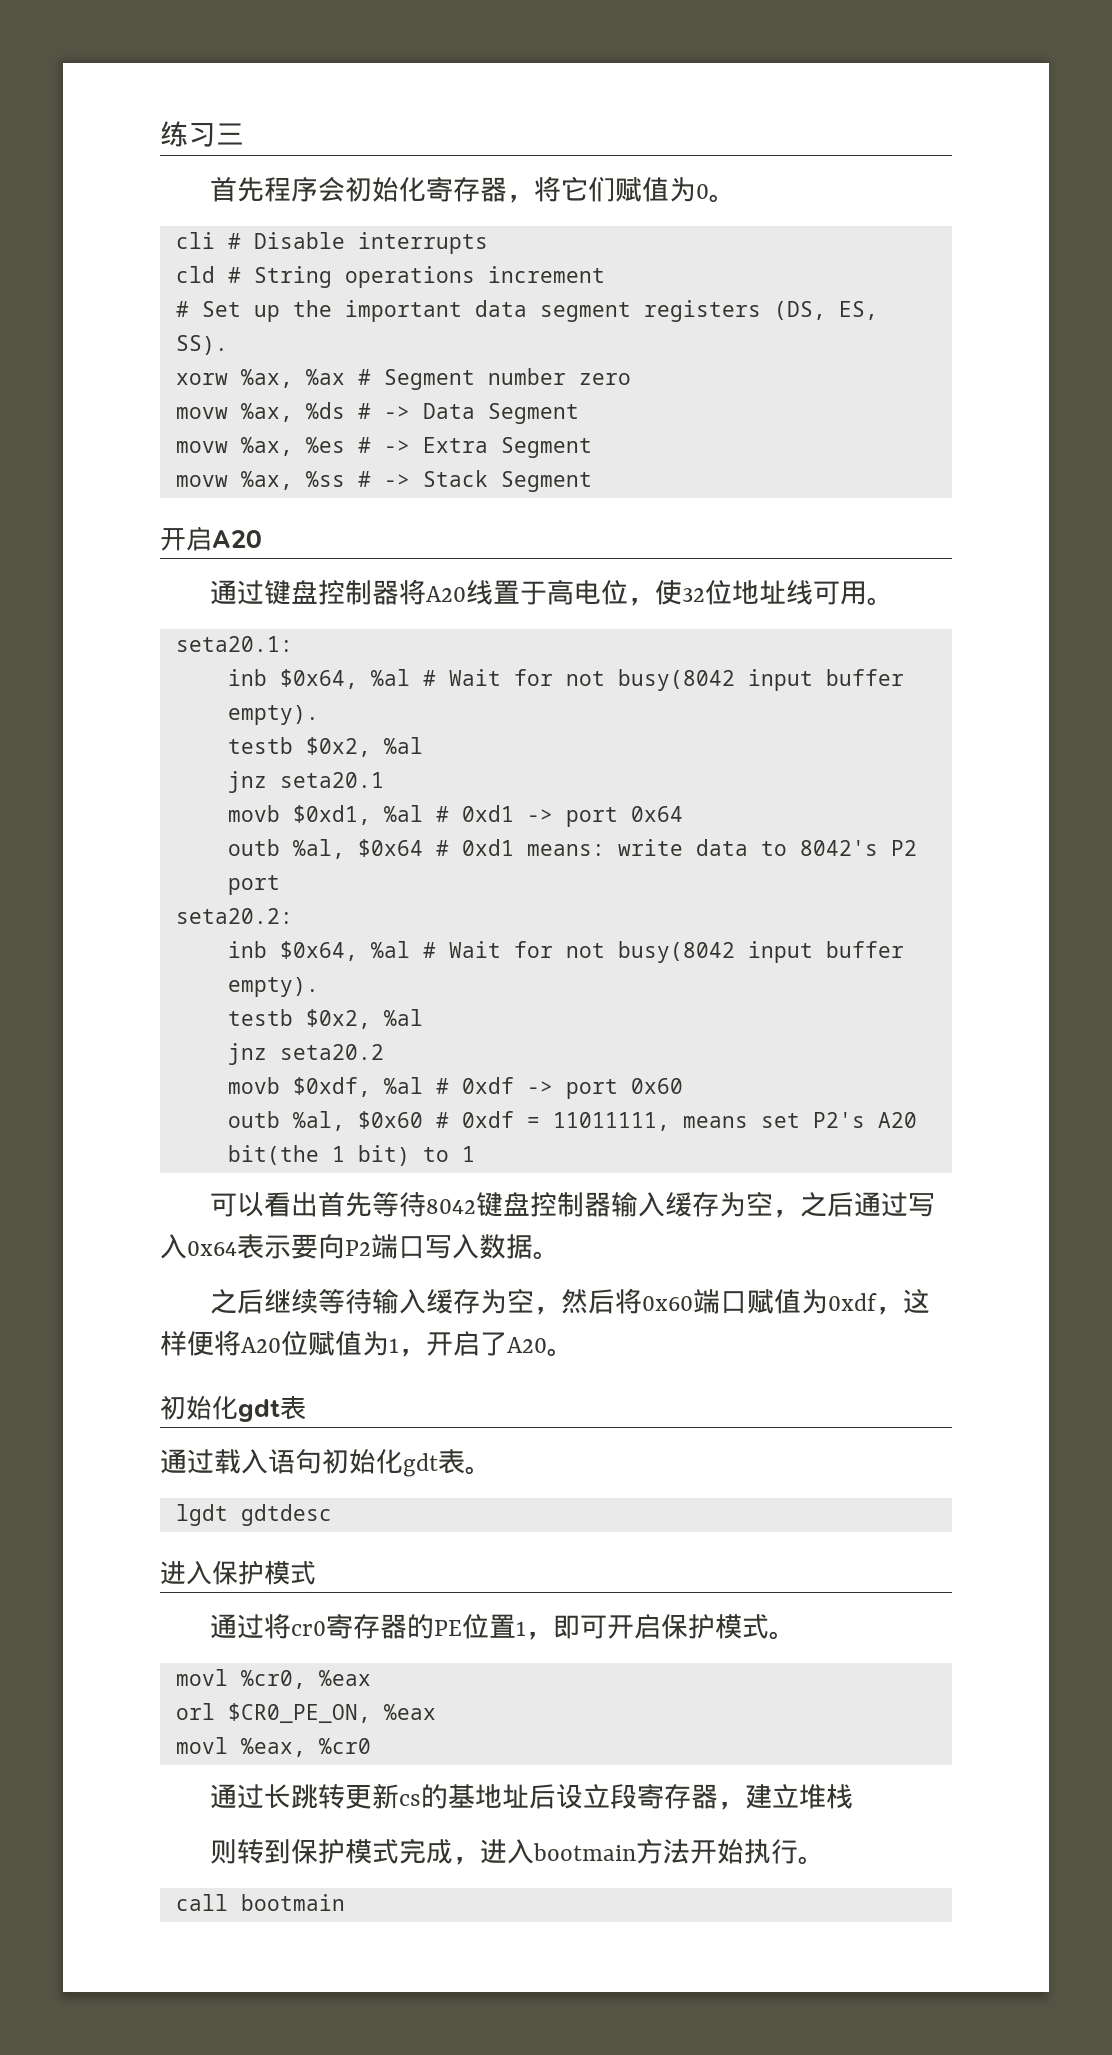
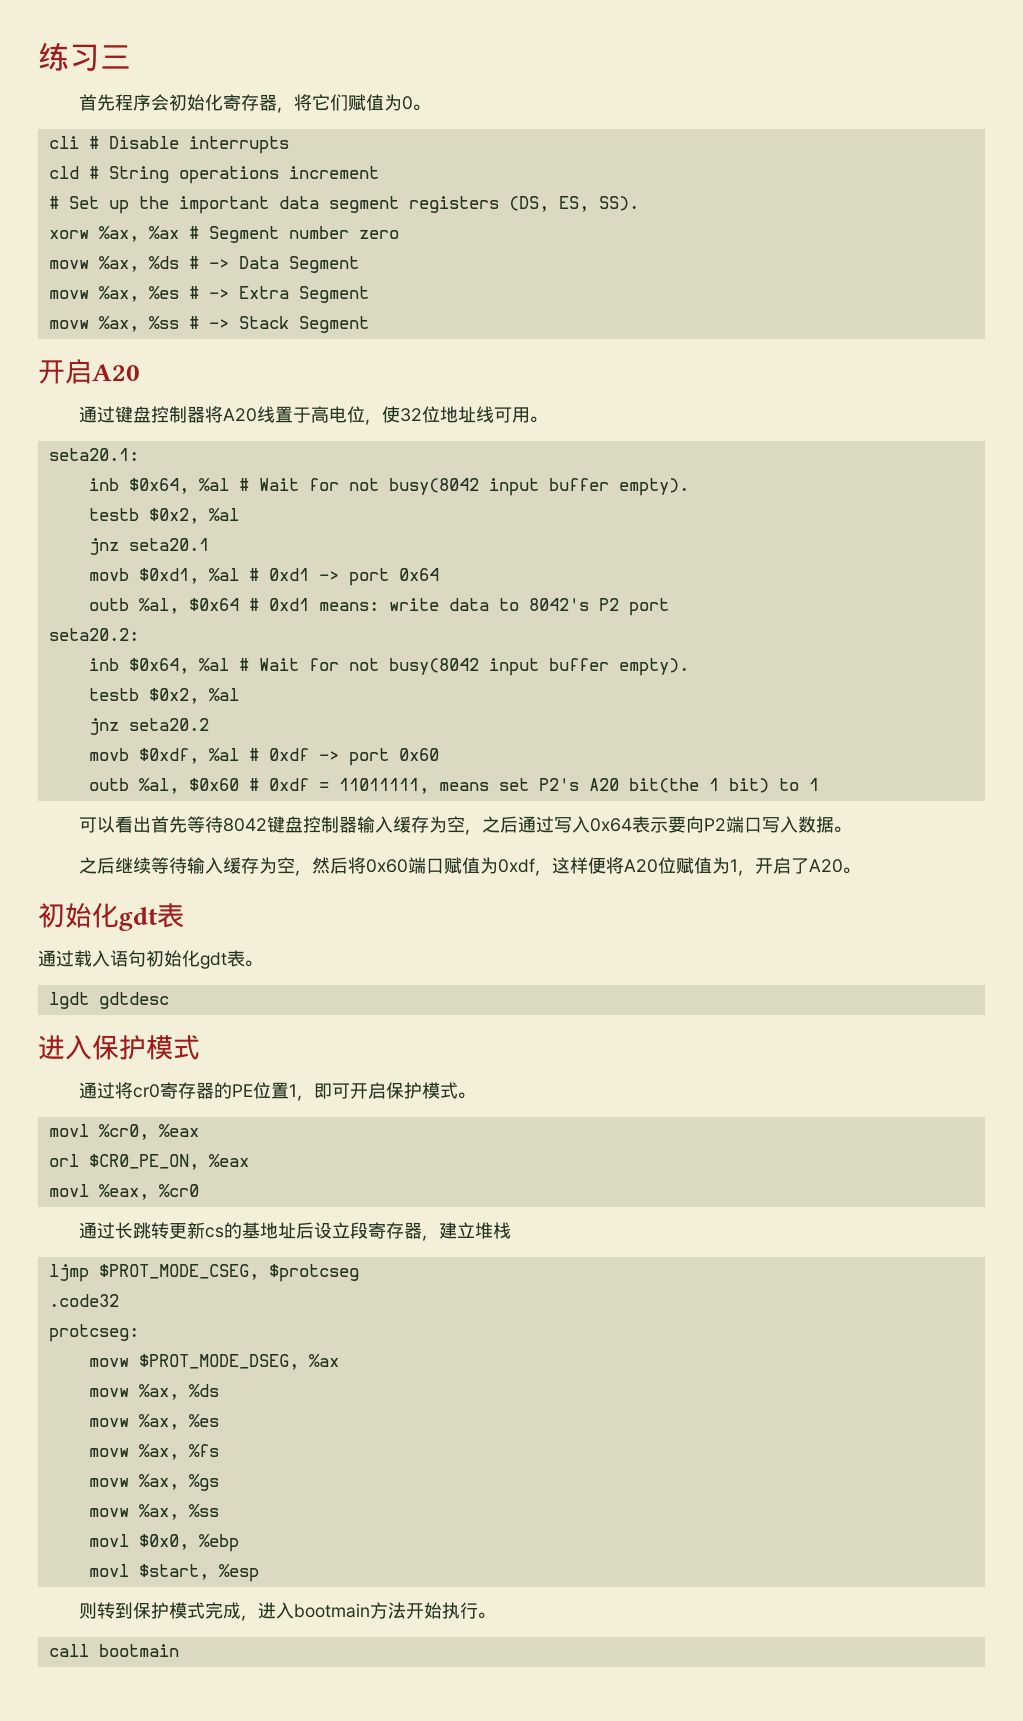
+ ljmp $PROT_MODE_CSEG, $protcseg
+ .code32
+ protcseg:
+ movw $PROT_MODE_DSEG, %ax
+ movw %ax, %ds
+ movw %ax, %es
+ movw %ax, %fs
+ movw %ax, %gs
+ movw %ax, %ss
+ movl $0x0, %ebp
+ movl $start, %esp

